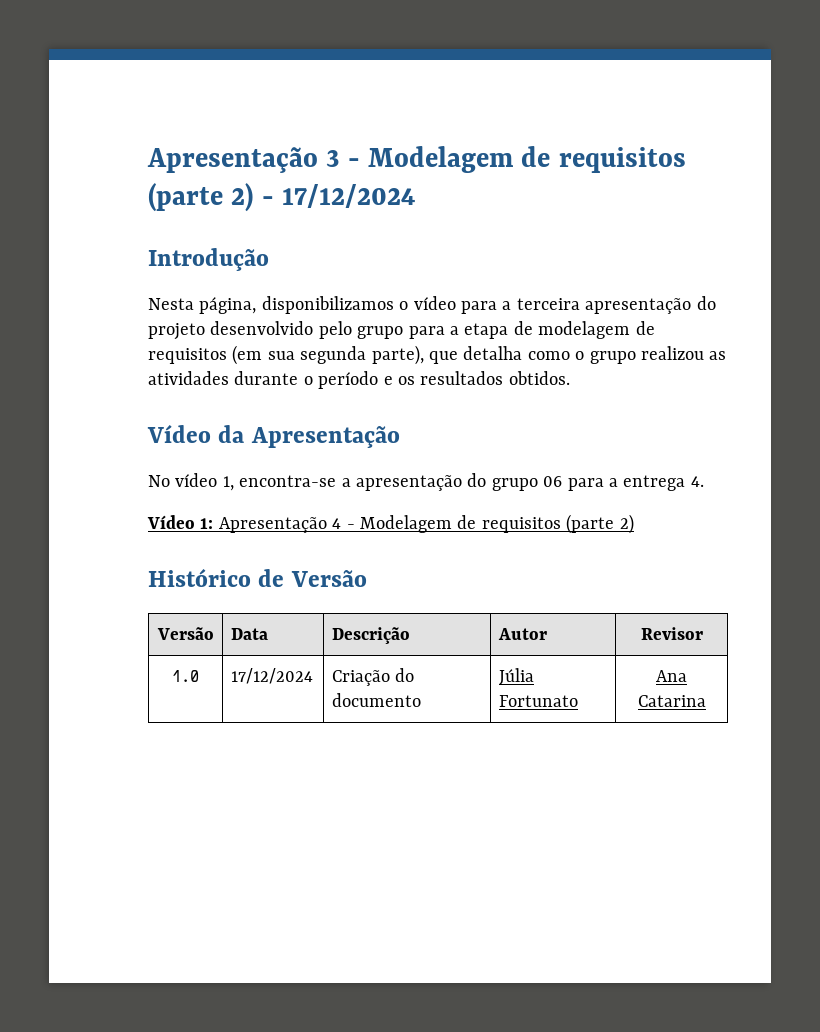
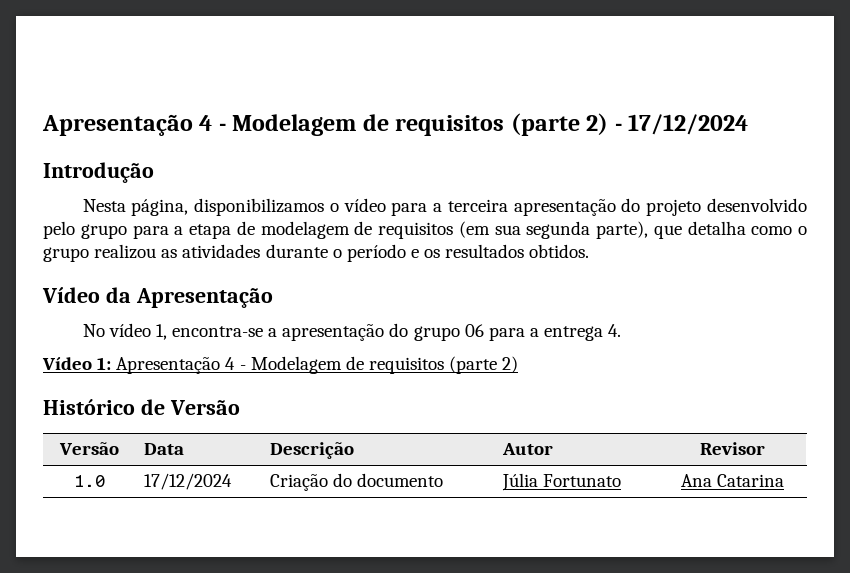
- Apresentação 3 - Modelagem de requisitos (parte 2) - 17/12/2024
+ Apresentação 4 - Modelagem de requisitos (parte 2) - 17/12/2024

